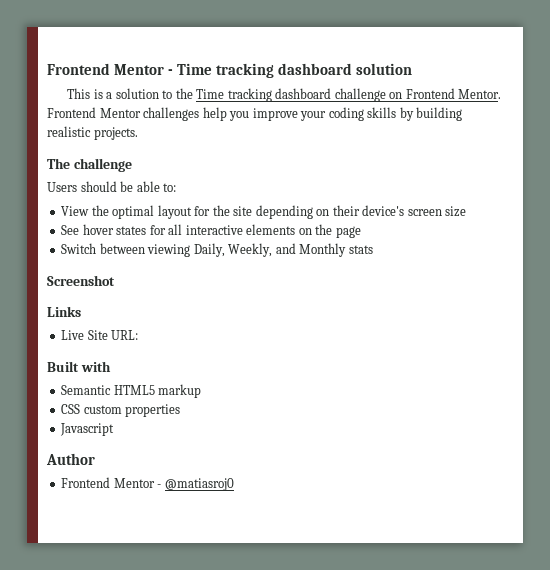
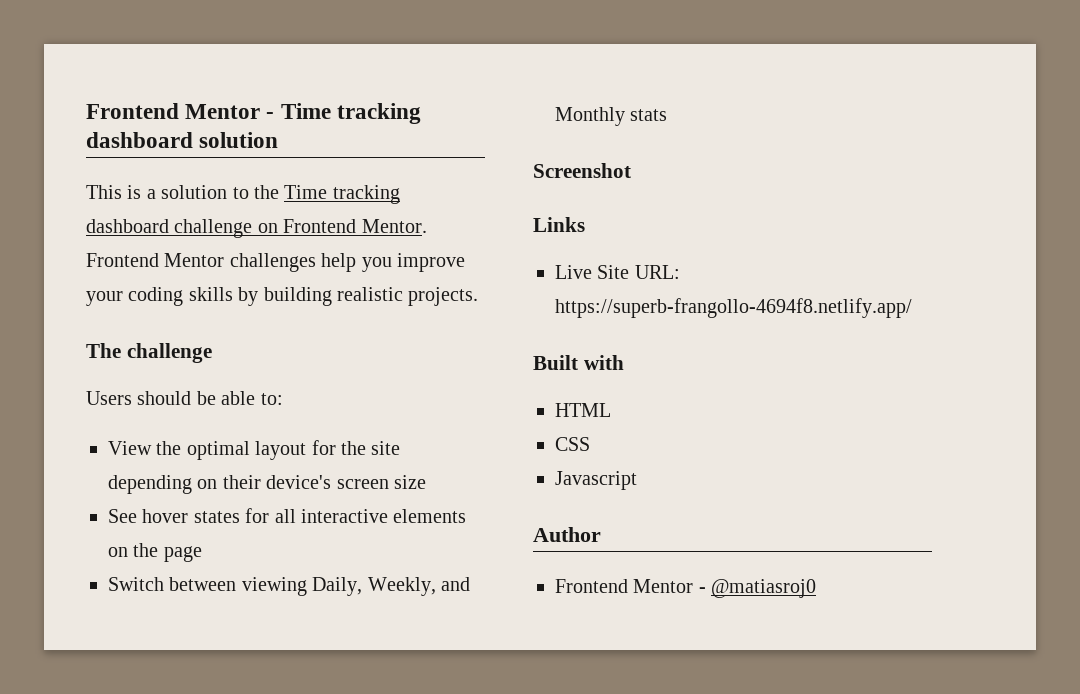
- Live Site URL:
+ Live Site URL: https://superb-frangollo-4694f8.netlify.app/
- Semantic HTML5 markup
+ HTML
- CSS custom properties
+ CSS

